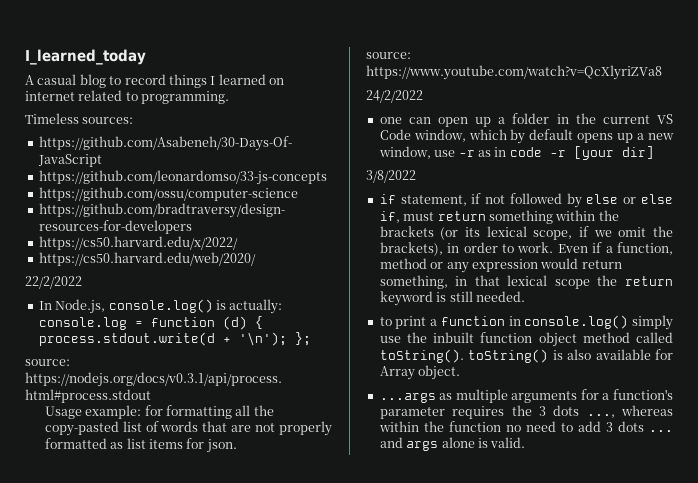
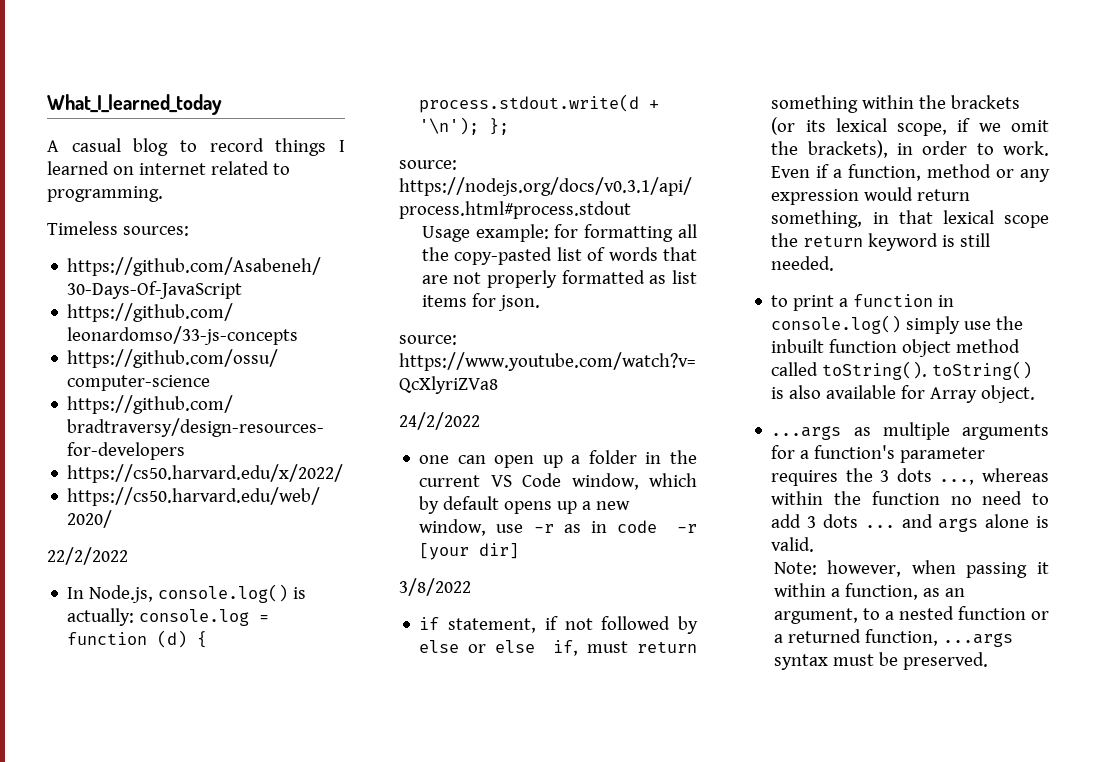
- I_learned_today
+ What_I_learned_today
+ Note: however, when passing it within a function, as an argument, to a nested function or a returned function, ...args syntax must be preserved.

